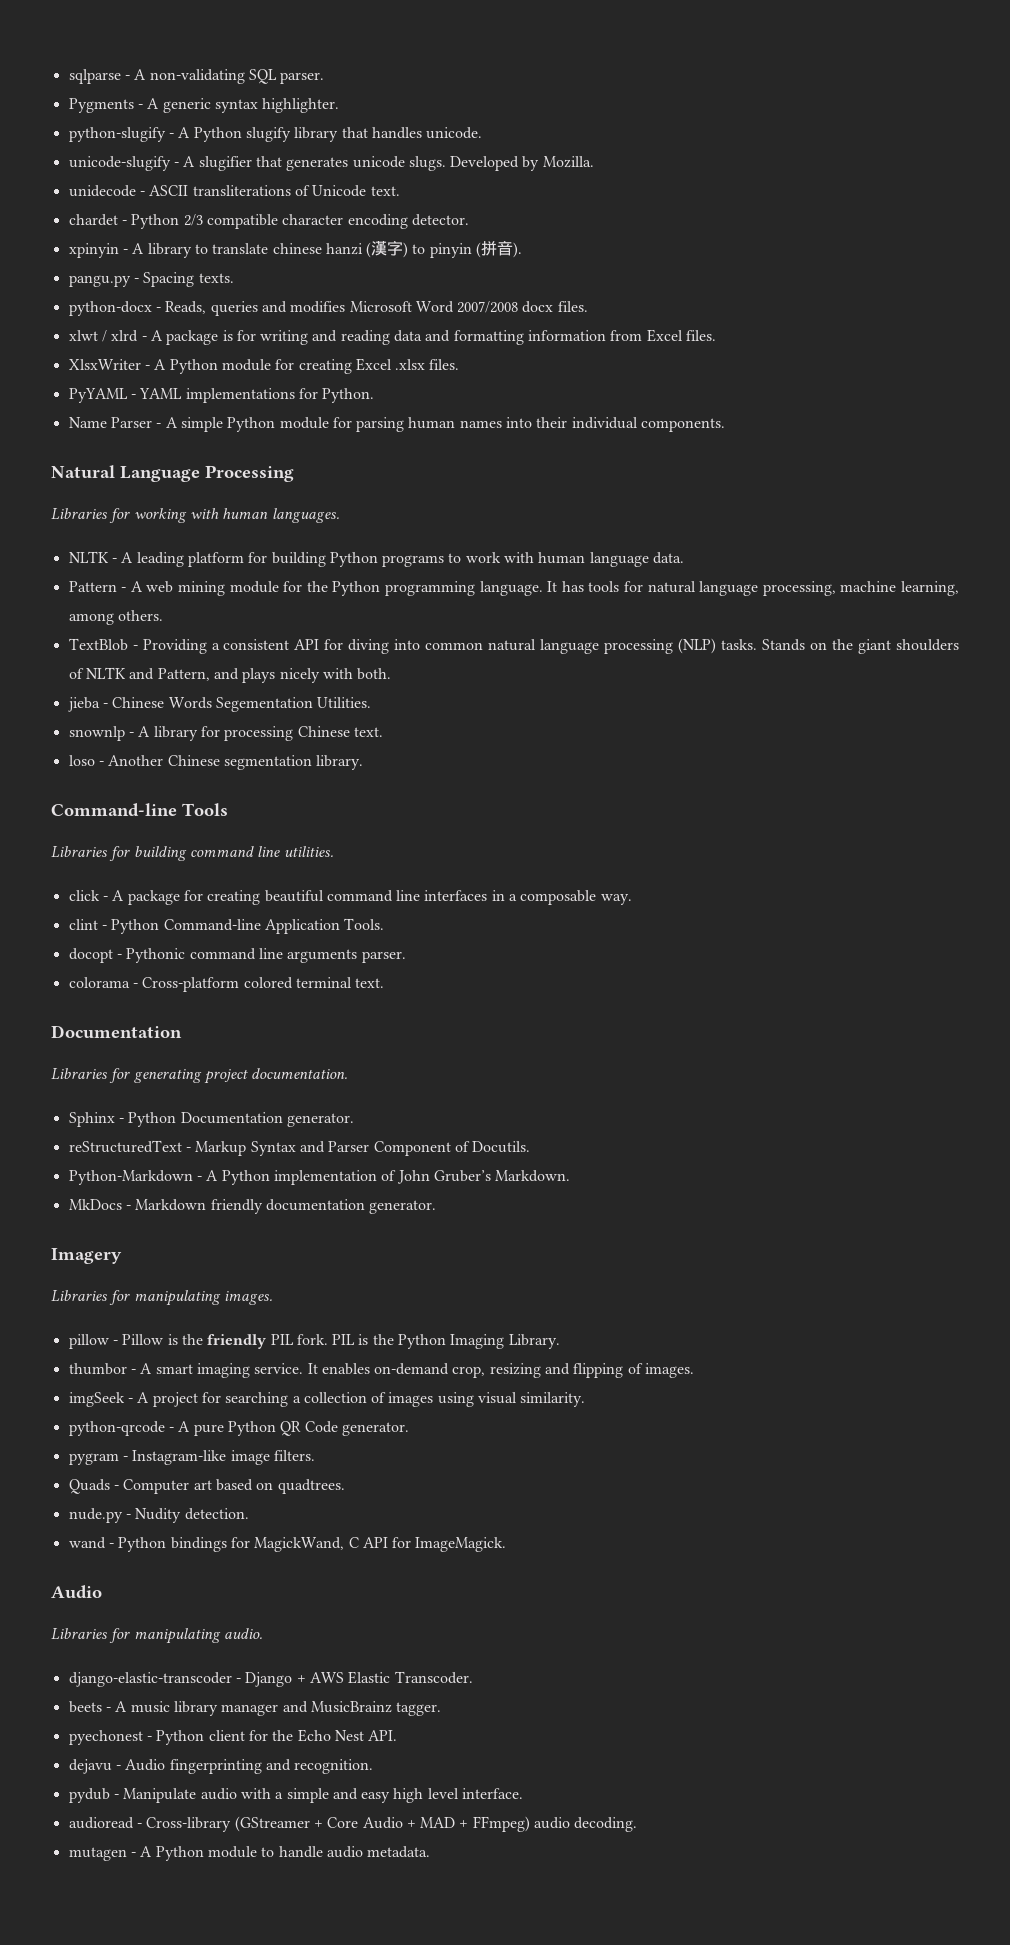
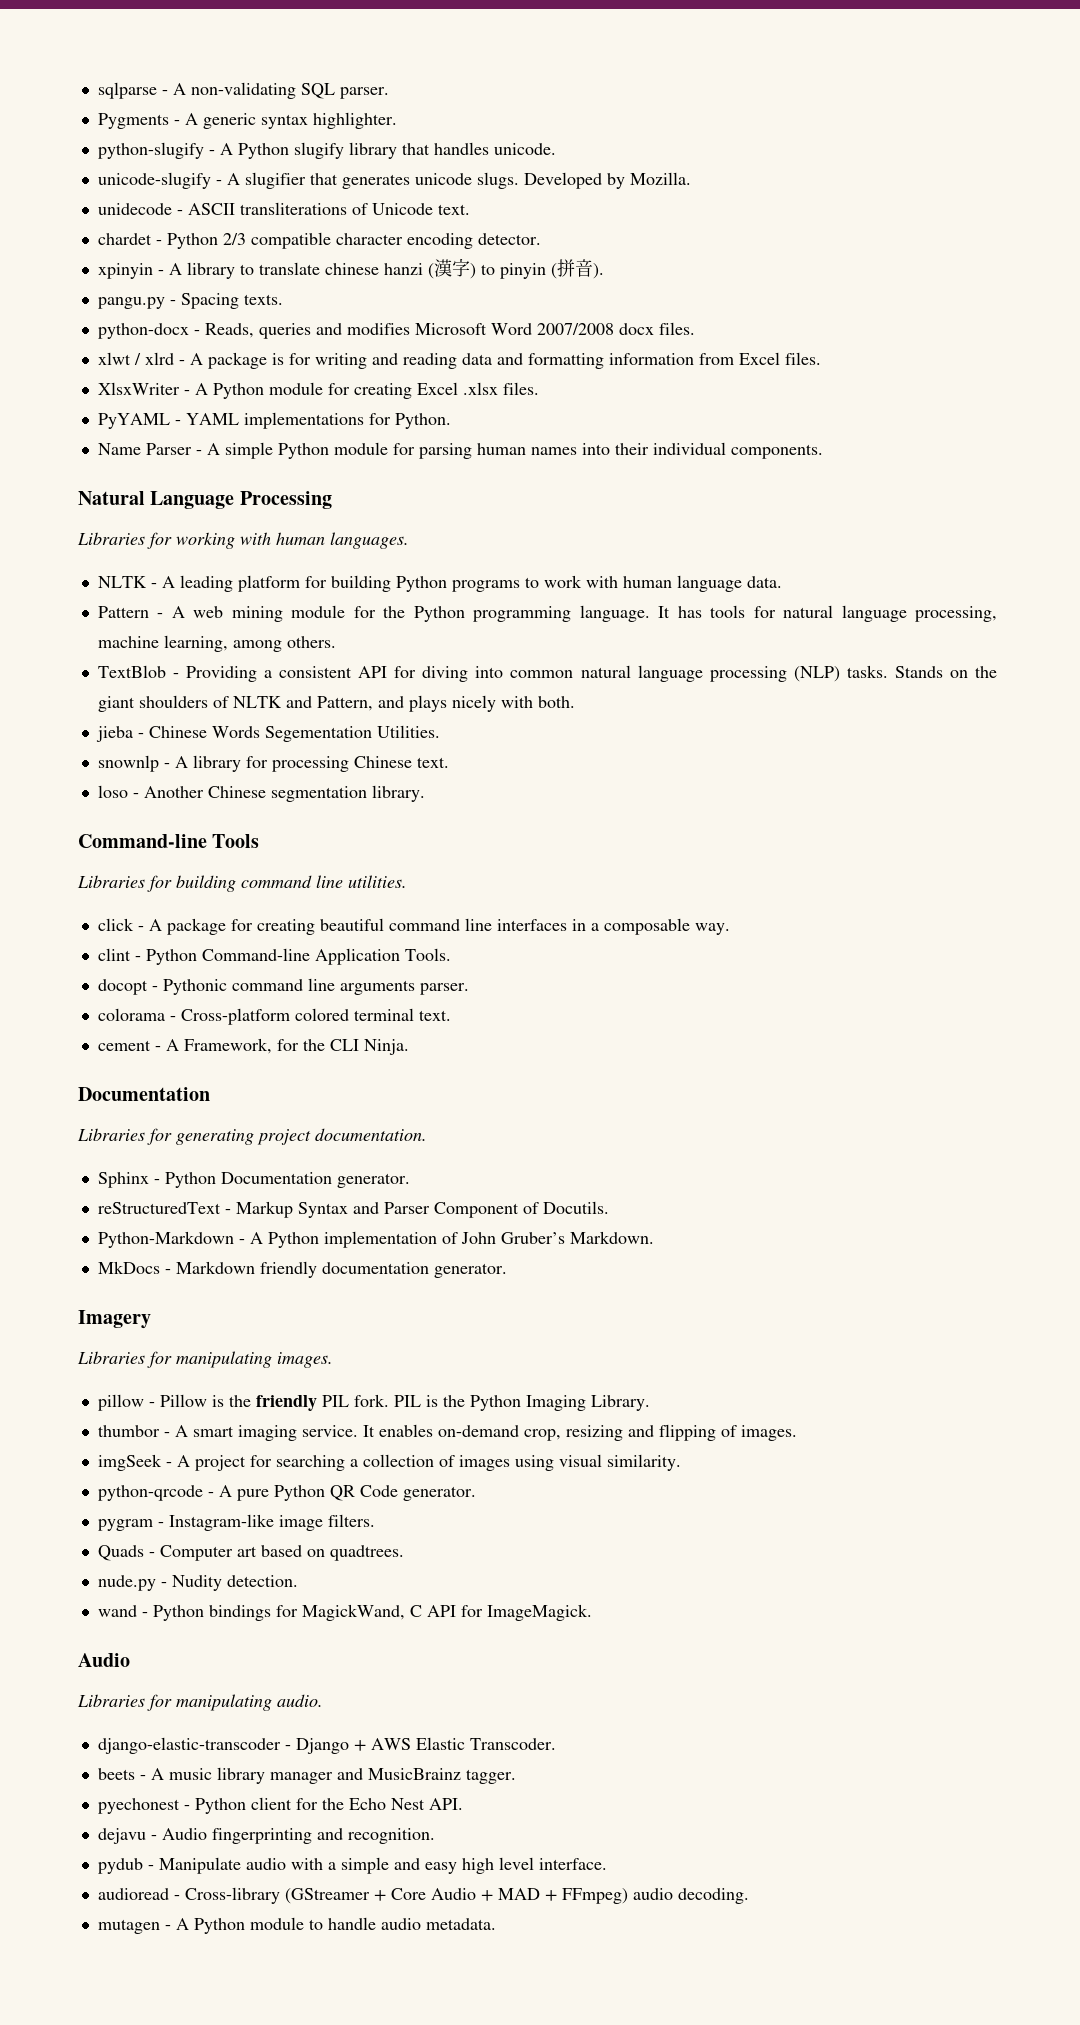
+ cement - A Framework, for the CLI Ninja.

